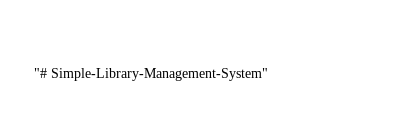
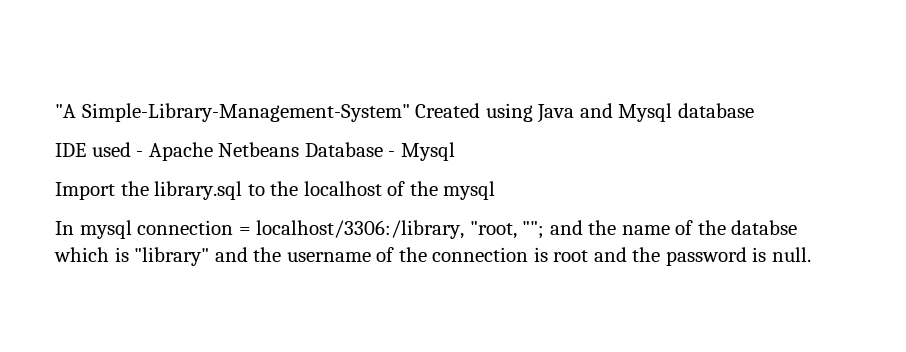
- "# Simple-Library-Management-System"
+ "A Simple-Library-Management-System" Created using Java and Mysql database
+ IDE used - Apache Netbeans Database - Mysql
+ Import the library.sql to the localhost of the mysql
+ In mysql connection = localhost/3306:/library, "root, ""; and the name of the databse which is "library" and the username of the connection is root and the password is null.

